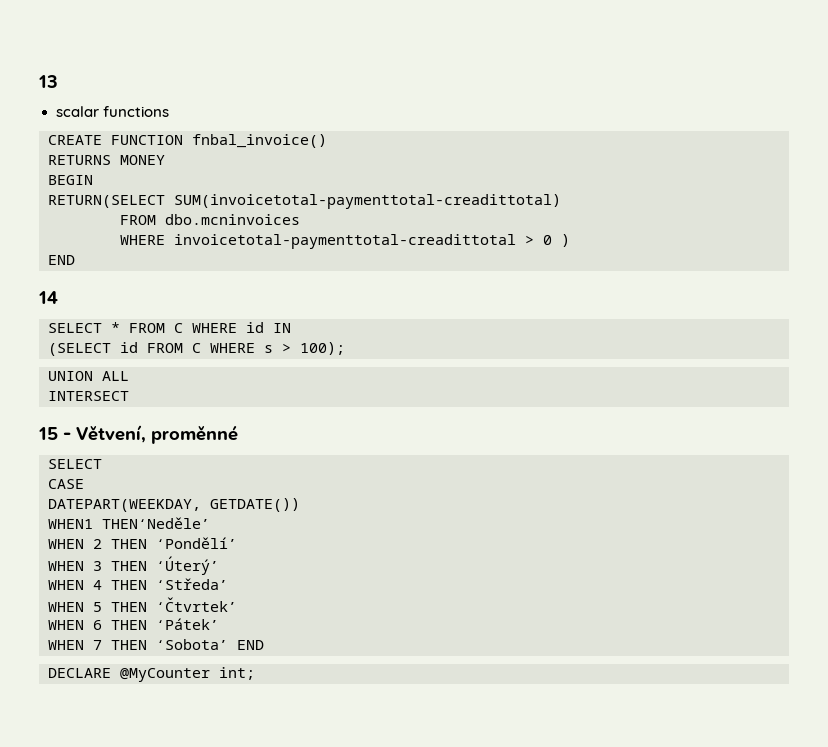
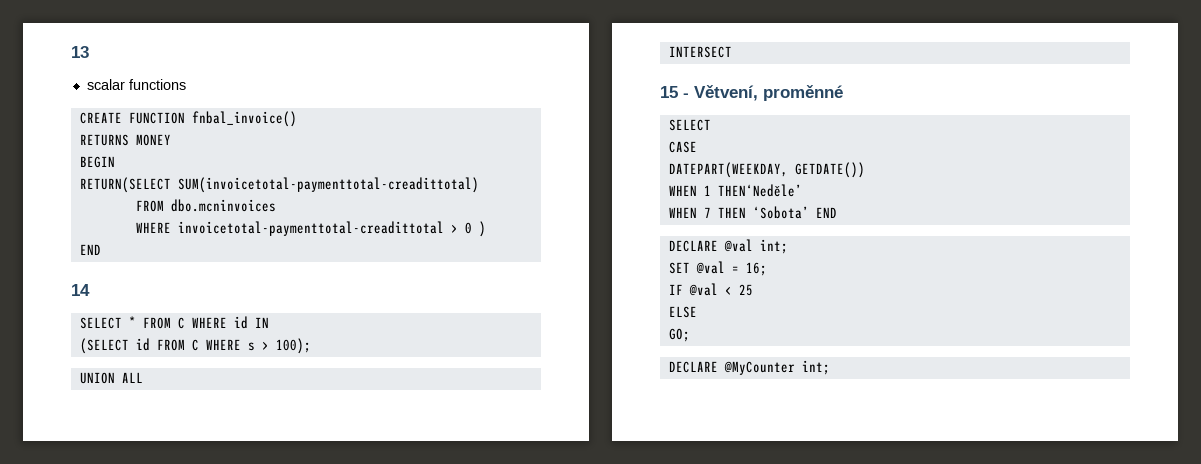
- WHEN1 THEN‘Neděle’
+ WHEN 1 THEN‘Neděle’
- WHEN 2 THEN ‘Pondělí’
- WHEN 3 THEN ‘Úterý’
- WHEN 4 THEN ‘Středa’
- WHEN 5 THEN ‘Čtvrtek’
- WHEN 6 THEN ‘Pátek’
+ DECLARE @val int;
+ SET @val = 16;
+ IF @val < 25
+ ELSE
+ GO;

